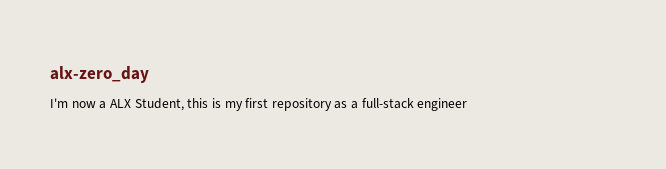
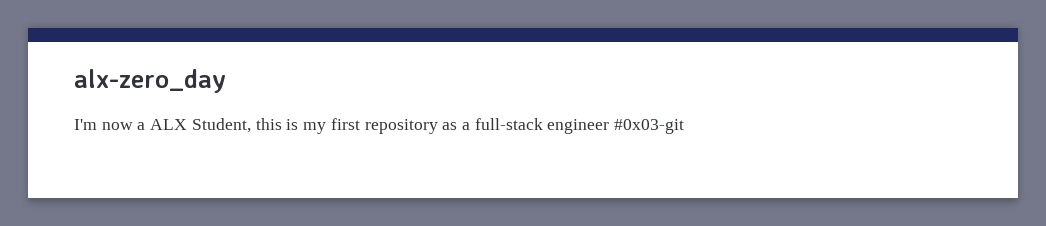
- I'm now a ALX Student, this is my first repository as a full-stack engineer
+ I'm now a ALX Student, this is my first repository as a full-stack engineer #0x03-git

